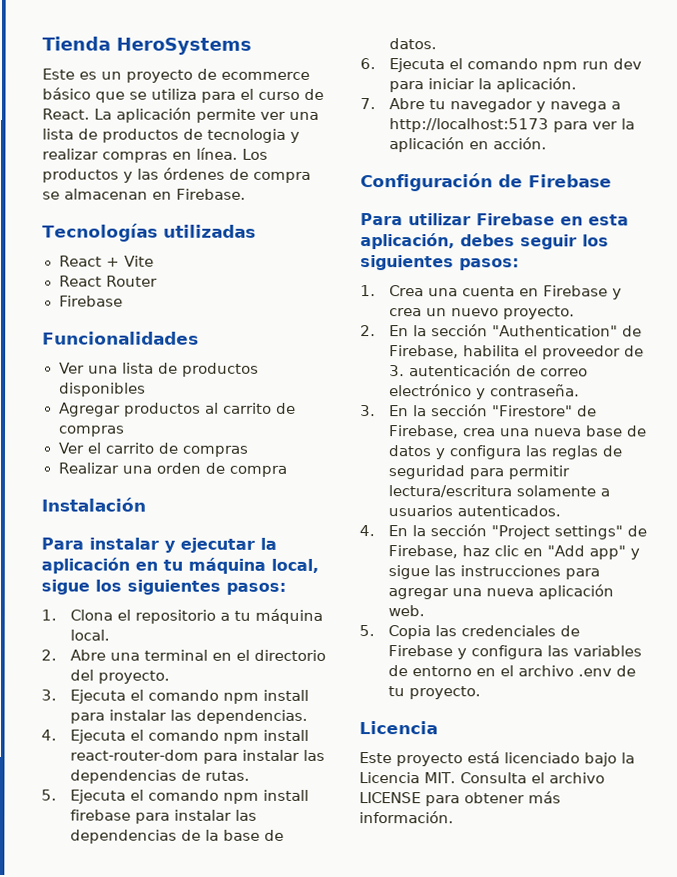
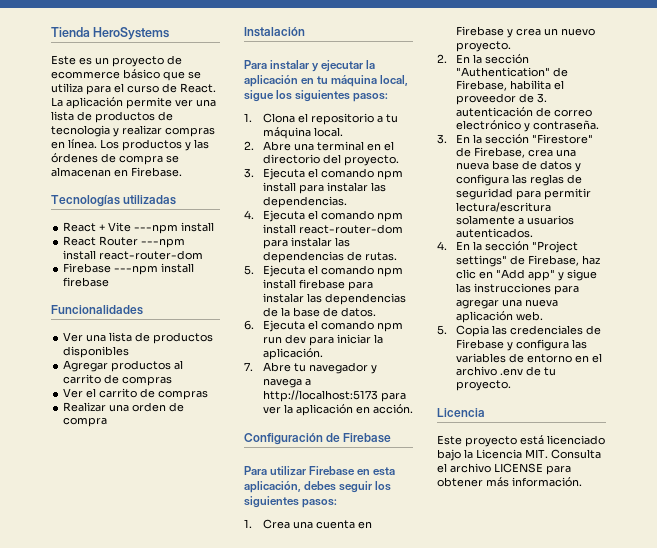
- React + Vite
+ React + Vite ---npm install
- React Router
- Firebase
+ React Router ---npm install react-router-dom
+ Firebase ---npm install firebase

